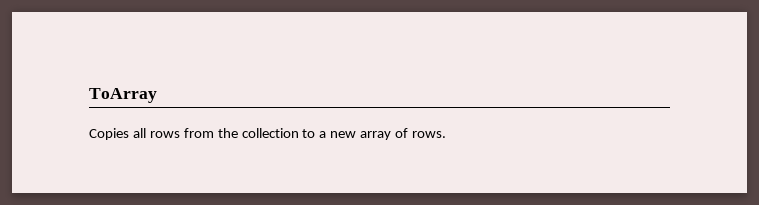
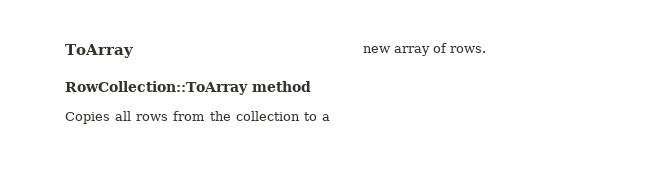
+ RowCollection::ToArray method

